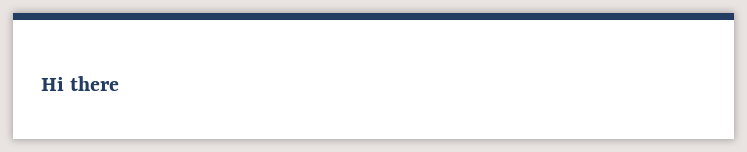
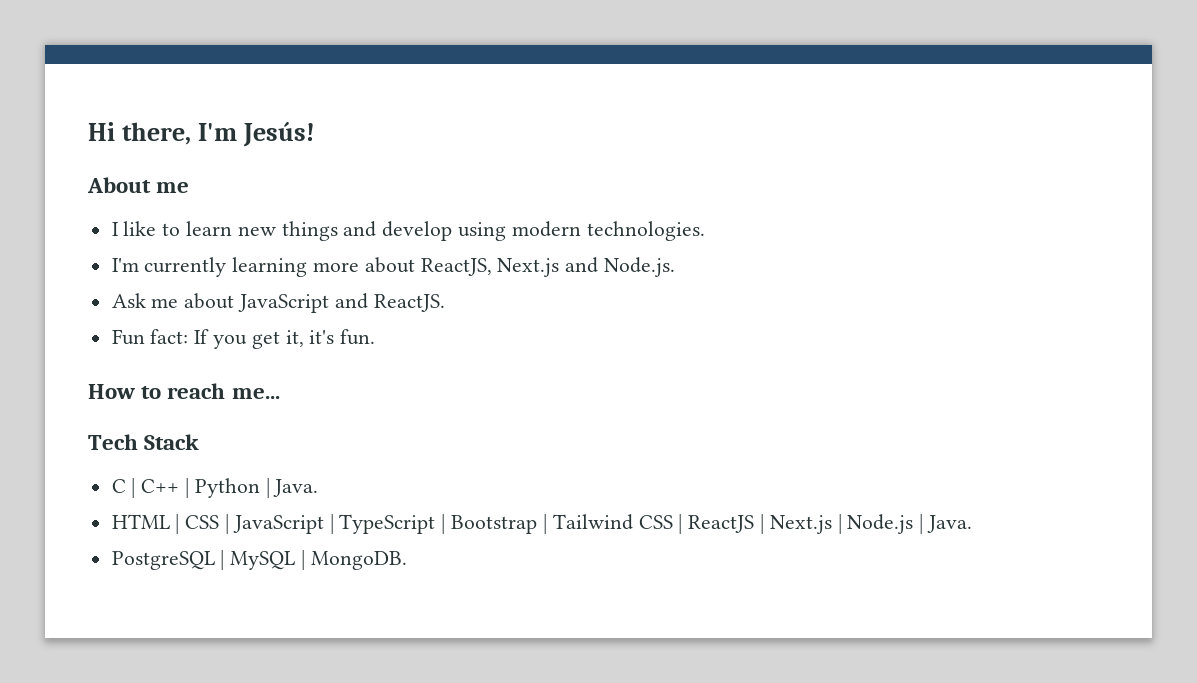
- Hi there
+ Hi there, I'm Jesús!
+ About me
+ I like to learn new things and develop using modern technologies.
+ I'm currently learning more about ReactJS, Next.js and Node.js.
+ Ask me about JavaScript and ReactJS.
+ Fun fact: If you get it, it's fun.
+ How to reach me...
+ Tech Stack
+ C | C++ | Python | Java.
+ HTML | CSS | JavaScript | TypeScript | Bootstrap | Tailwind CSS | ReactJS | Next.js | Node.js | Java.
+ PostgreSQL | MySQL | MongoDB.

